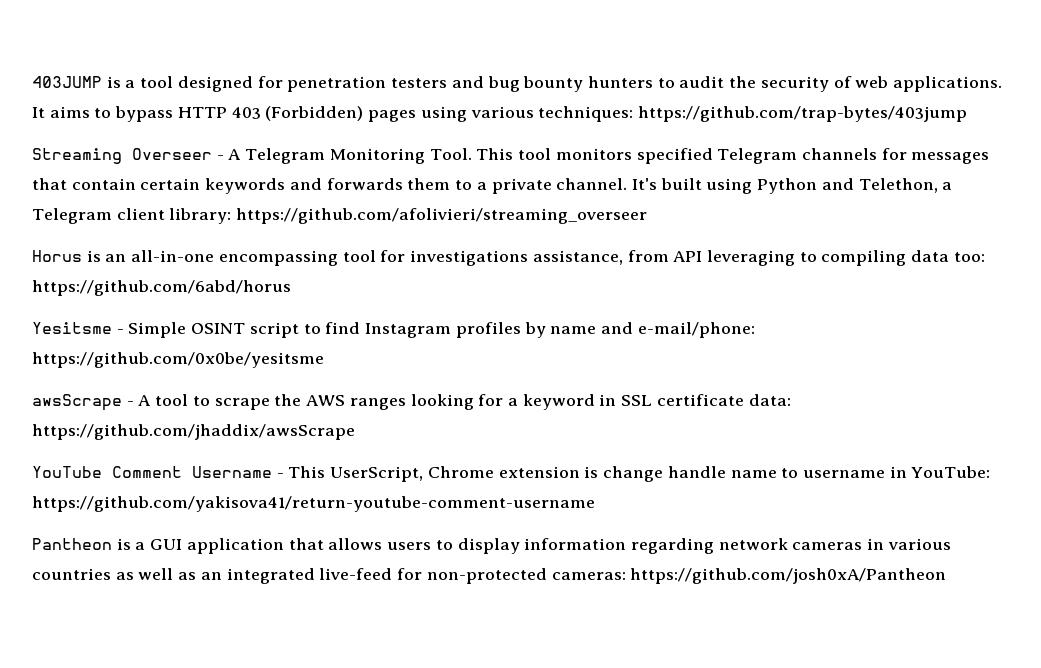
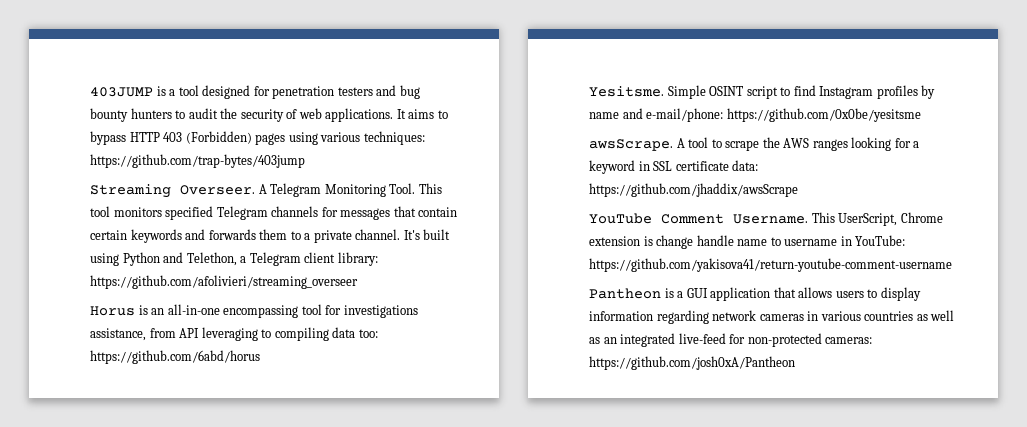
- Streaming Overseer - A Telegram Monitoring Tool.
+ Streaming Overseer. A Telegram Monitoring Tool.
- Yesitsme - Simple OSINT script to find Instagram profiles by name and e-mail/phone: https://github.com/0x0be/yesitsme
+ Yesitsme. Simple OSINT script to find Instagram profiles by name and e-mail/phone: https://github.com/0x0be/yesitsme
- awsScrape - A tool to scrape the AWS ranges looking for a keyword in SSL certificate data: https://github.com/jhaddix/awsScrape
+ awsScrape. A tool to scrape the AWS ranges looking for a keyword in SSL certificate data: https://github.com/jhaddix/awsScrape
- YouTube Comment Username - This UserScript, Chrome extension is change handle name to username in YouTube: https://github.com/yakisova41/return-youtube-comment-username
+ YouTube Comment Username. This UserScript, Chrome extension is change handle name to username in YouTube: https://github.com/yakisova41/return-youtube-comment-username

